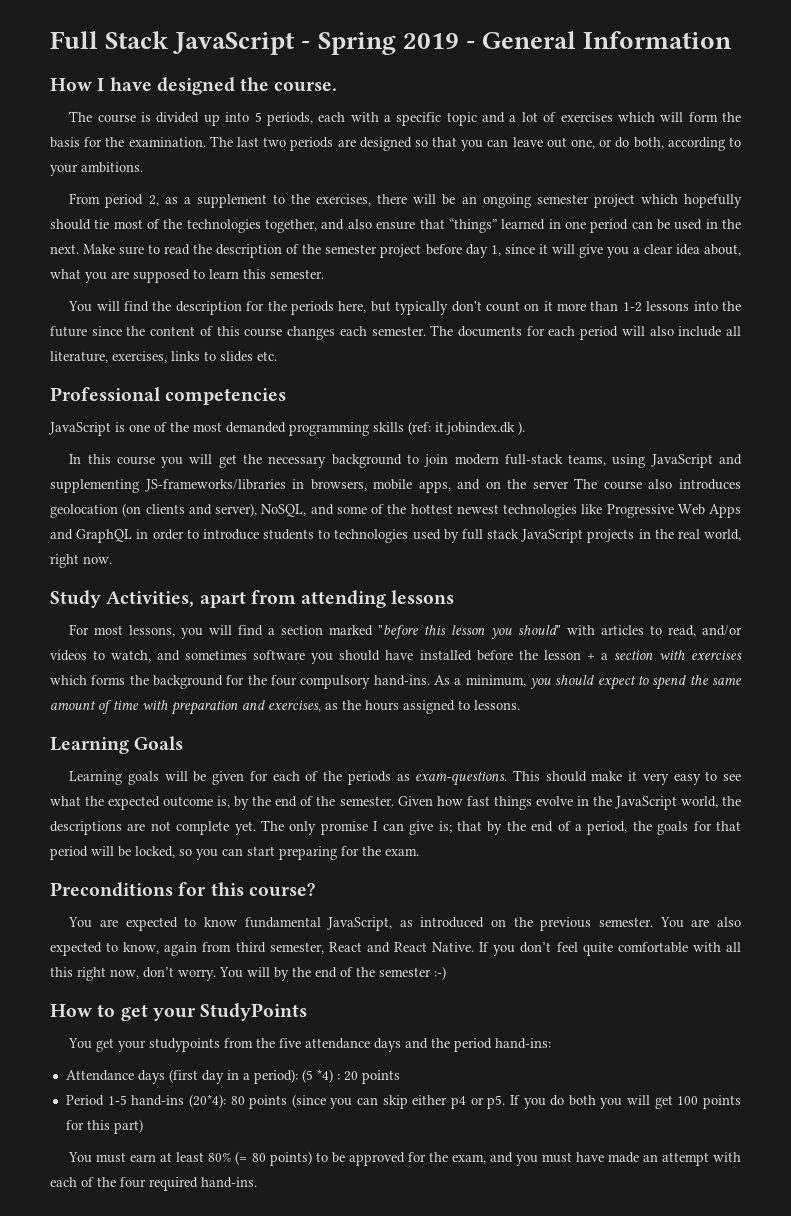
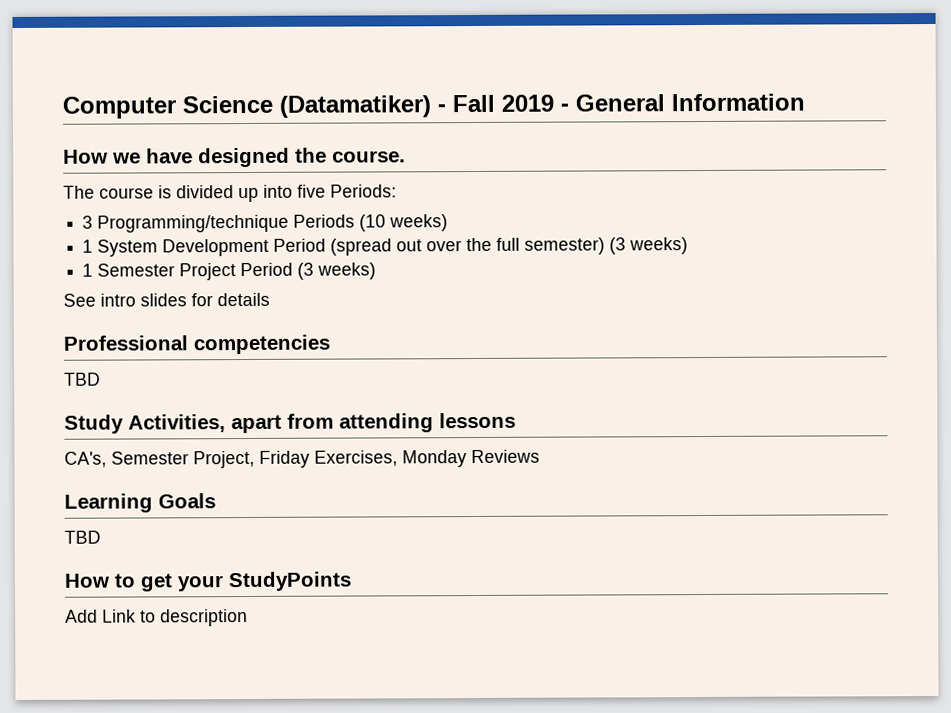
- Full Stack JavaScript - Spring 2019 - General Information
+ Computer Science (Datamatiker) - Fall 2019 - General Information
- How I have designed the course.
+ How we have designed the course.
- The course is divided up into 5 periods, each with a specific topic and a lot of exercises which will form the basis for the examination. The last two periods are designed so that you can leave out one, or do both, according to your ambitions.
- From period 2, as a supplement to the exercises, there will be an ongoing semester project which hopefully should tie most of the technologies together, and also ensure that “things” learned in one period can be used in the next. Make sure to read the description of the semester project before day 1, since it will give you a clear idea about, what you are supposed to learn this semester.
- You will find the description for the periods here, but typically don't count on it more than 1-2 lessons into the future since the content of this course changes each semester. The documents for each period will also include all literature, exercises, links to slides etc.
+ The course is divided up into five Periods:
+ 3 Programming/technique Periods (10 weeks)
+ 1 System Development Period (spread out over the full semester) (3 weeks)
+ 1 Semester Project Period (3 weeks)
+ See intro slides for details
  Professional competencies
- JavaScript is one of the most demanded programming skills (ref: it.jobindex.dk ).
- In this course you will get the necessary background to join modern full-stack teams, using JavaScript and supplementing JS-frameworks/libraries in browsers, mobile apps, and on the server The course also introduces geolocation (on clients and server), NoSQL, and some of the hottest newest technologies like Progressive Web Apps and GraphQL in order to introduce students to technologies used by full stack JavaScript projects in the real world, right now.
+ TBD
- For most lessons, you will find a section marked "before this lesson you should" with articles to read, and/or videos to watch, and sometimes software you should have installed before the lesson + a section with exercises which forms the background for the four compulsory hand-ins. As a minimum, you should expect to spend the same amount of time with preparation and exercises, as the hours assigned to lessons.
+ CA's, Semester Project, Friday Exercises, Monday Reviews
  Learning Goals
- Learning goals will be given for each of the periods as exam-questions. This should make it very easy to see what the expected outcome is, by the end of the semester. Given how fast things evolve in the JavaScript world, the descriptions are not complete yet. The only promise I can give is; that by the end of a period, the goals for that period will be locked, so you can start preparing for the exam.
- Preconditions for this course?
- You are expected to know fundamental JavaScript, as introduced on the previous semester. You are also expected to know, again from third semester, React and React Native. If you don’t feel quite comfortable with all this right now, don’t worry. You will by the end of the semester :-)
+ TBD
- You get your studypoints from the five attendance days and the period hand-ins:
- Attendance days (first day in a period): (5 *4) : 20 points
- Period 1-5 hand-ins (20*4): 80 points (since you can skip either p4 or p5. If you do both you will get 100 points for this part)
- You must earn at least 80% (= 80 points) to be approved for the exam, and you must have made an attempt with each of the four required hand-ins.
+ Add Link to description

